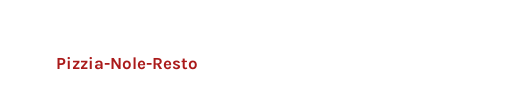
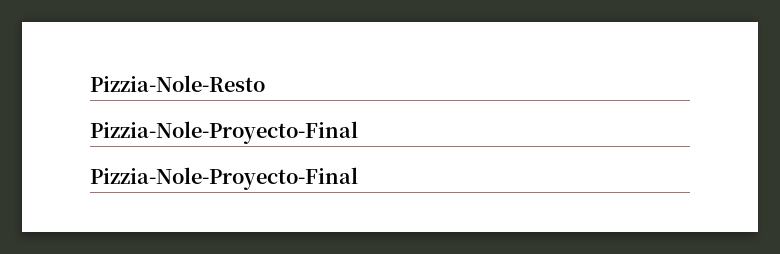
  Pizzia-Nole-Resto
+ Pizzia-Nole-Proyecto-Final
+ Pizzia-Nole-Proyecto-Final

